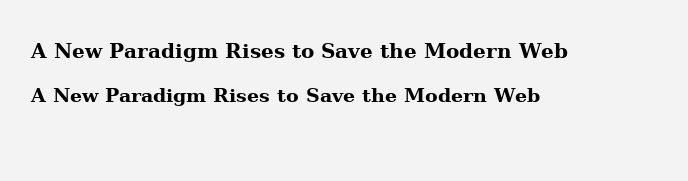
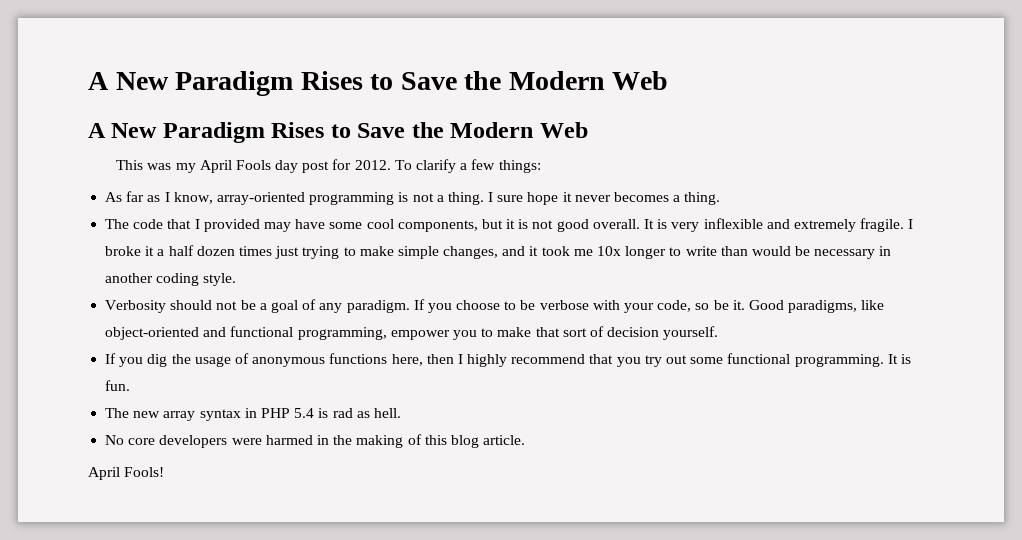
+ This was my April Fools day post for 2012. To clarify a few things:
+ As far as I know, array-oriented programming is not a thing. I sure hope it never becomes a thing.
+ The code that I provided may have some cool components, but it is not good overall. It is very inflexible and extremely fragile. I broke it a half dozen times just trying to make simple changes, and it took me 10x longer to write than would be necessary in another coding style.
+ Verbosity should not be a goal of any paradigm. If you choose to be verbose with your code, so be it. Good paradigms, like object-oriented and functional programming, empower you to make that sort of decision yourself.
+ If you dig the usage of anonymous functions here, then I highly recommend that you try out some functional programming. It is fun.
+ The new array syntax in PHP 5.4 is rad as hell.
+ No core developers were harmed in the making of this blog article.
+ April Fools!

